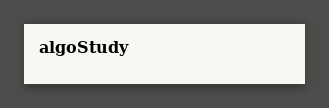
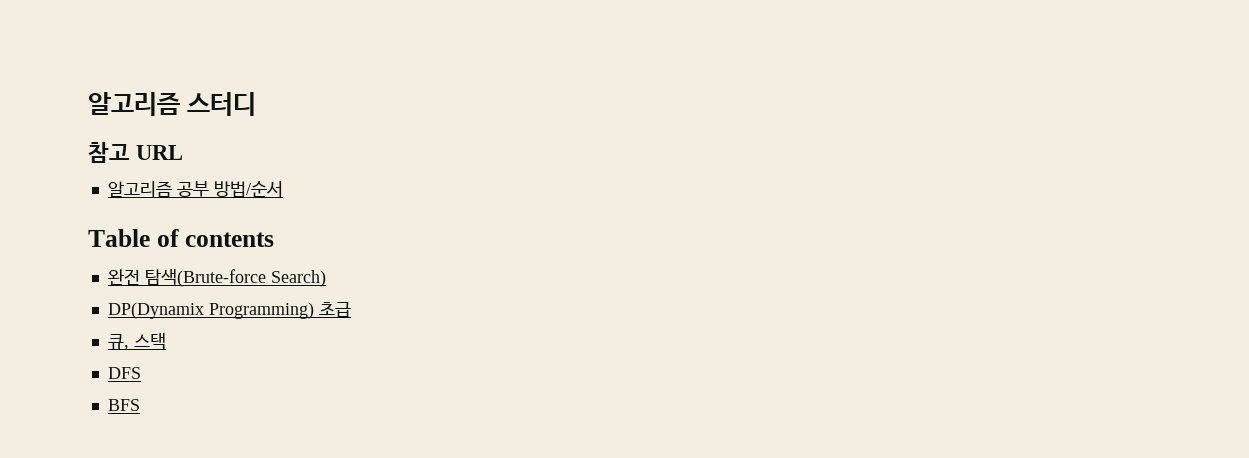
- algoStudy
+ 알고리즘 스터디
+ 참고 URL
+ 알고리즘 공부 방법/순서
+ Table of contents
+ 완전 탐색(Brute-force Search)
+ DP(Dynamix Programming) 초급
+ 큐, 스택
+ DFS
+ BFS

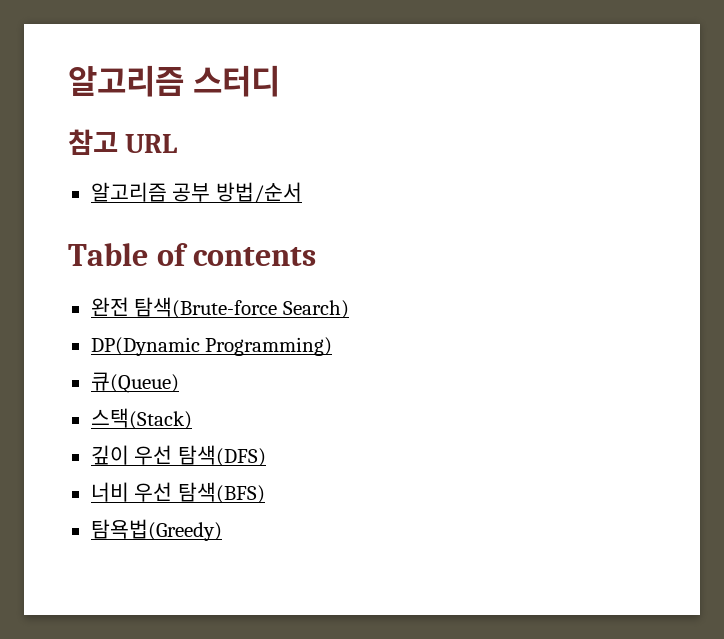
- DP(Dynamix Programming) 초급
- 큐, 스택
- DFS
- BFS
+ DP(Dynamic Programming)
+ 큐(Queue)
+ 스택(Stack)
+ 깊이 우선 탐색(DFS)
+ 너비 우선 탐색(BFS)
+ 탐욕법(Greedy)

